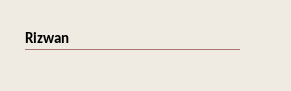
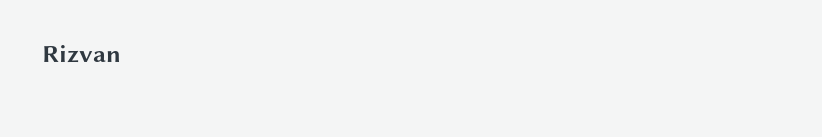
- Rizwan
+ Rizvan

